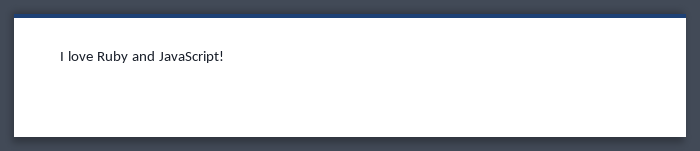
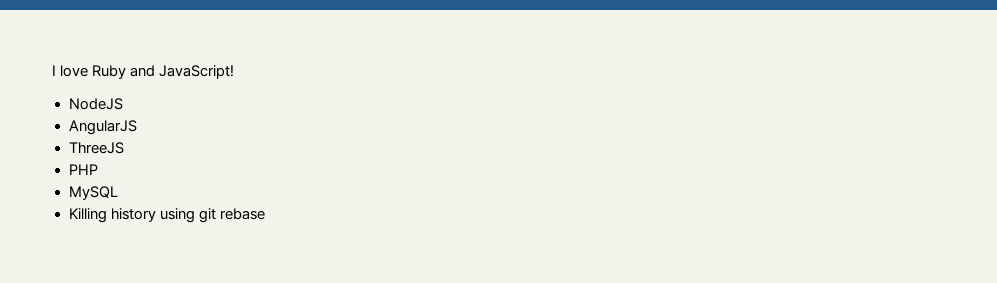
+ NodeJS
+ AngularJS
+ ThreeJS
+ PHP
+ MySQL
+ Killing history using git rebase

